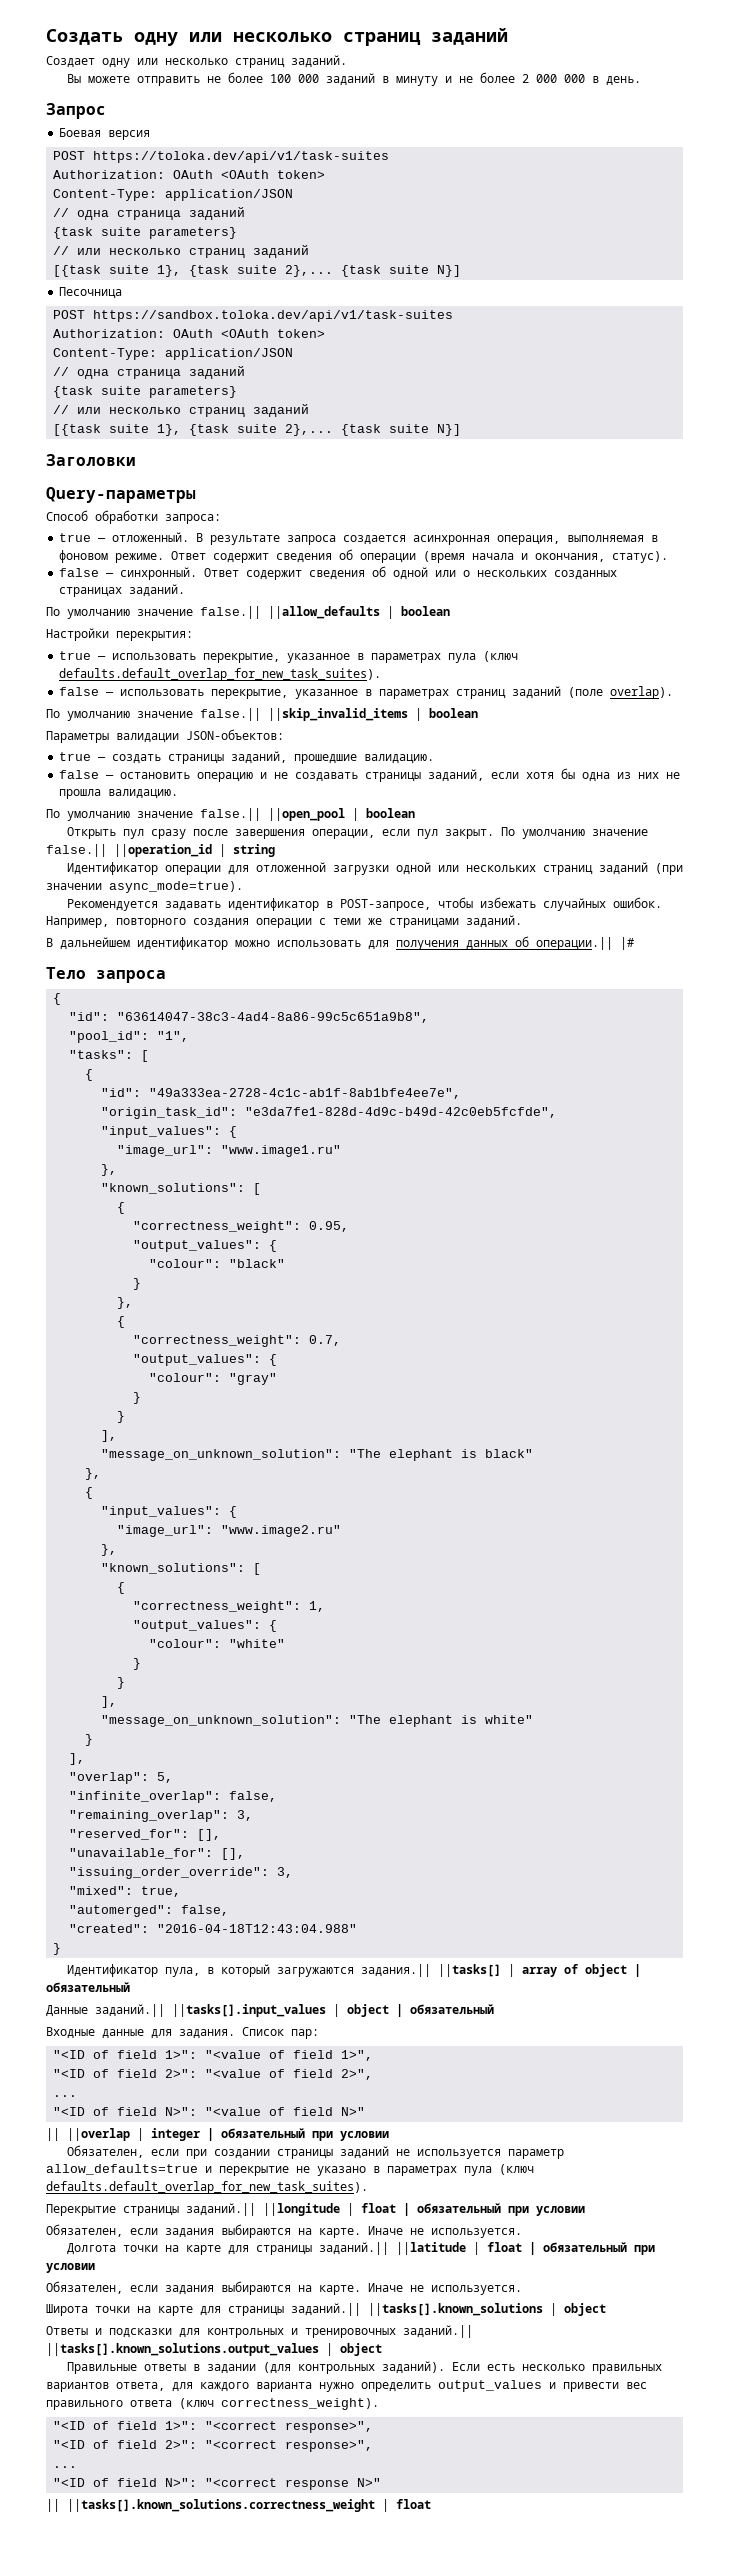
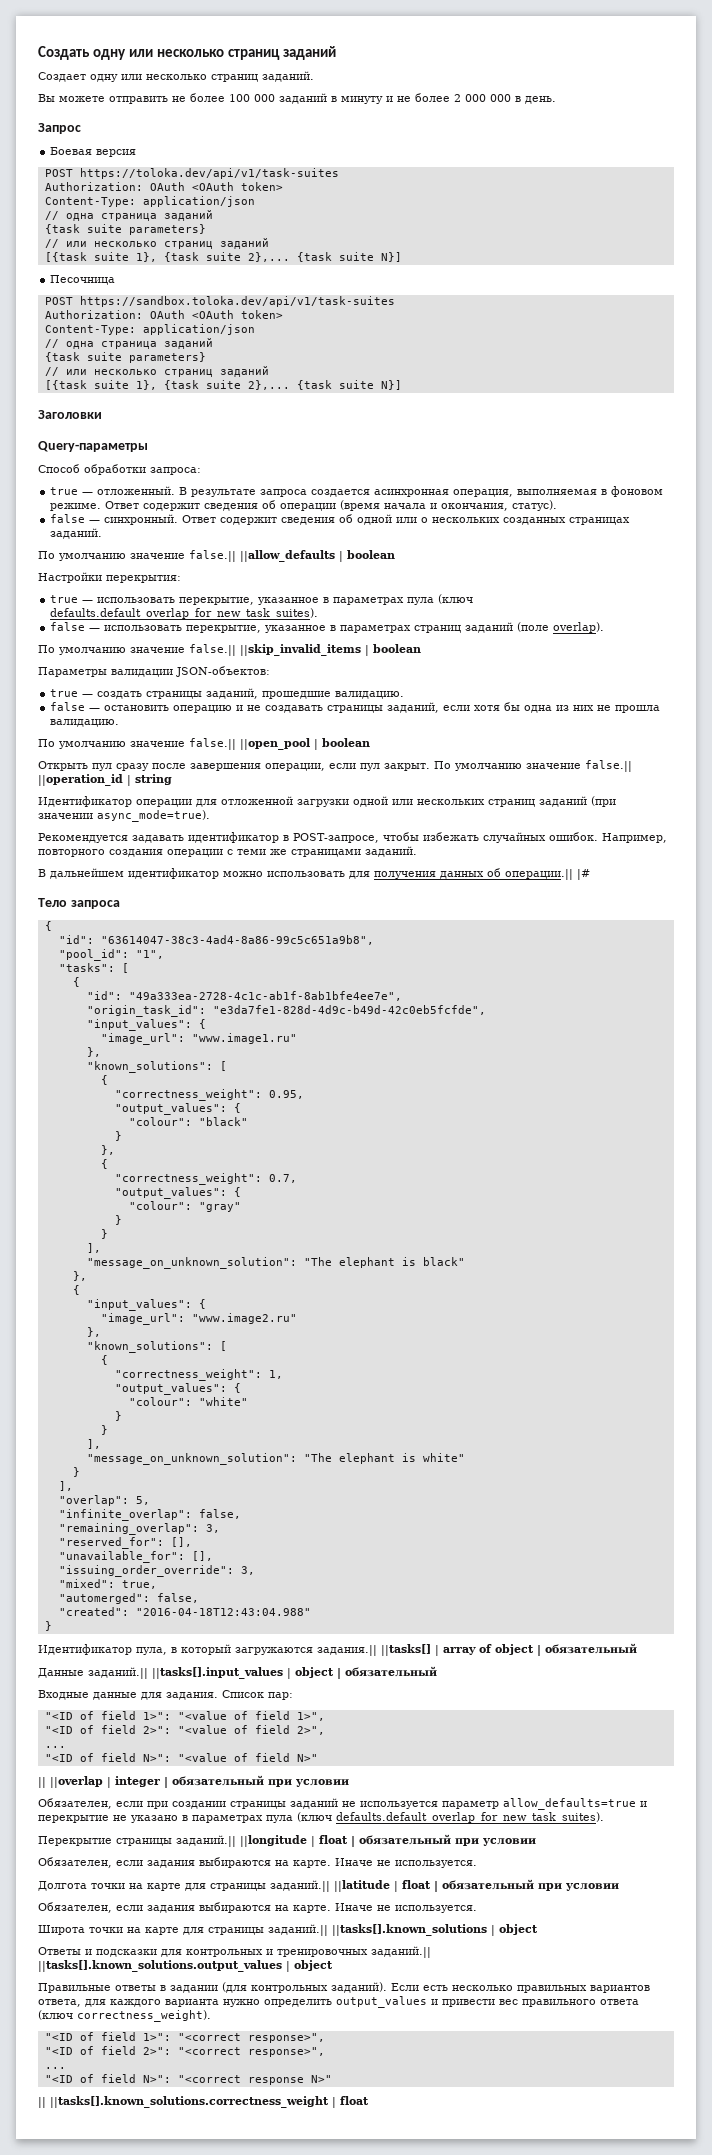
  POST https://toloka.dev/api/v1/task-suites
  Authorization: OAuth <OAuth token>
- Content-Type: application/JSON
+ Content-Type: application/json
  POST https://sandbox.toloka.dev/api/v1/task-suites
  Authorization: OAuth <OAuth token>
- Content-Type: application/JSON
+ Content-Type: application/json

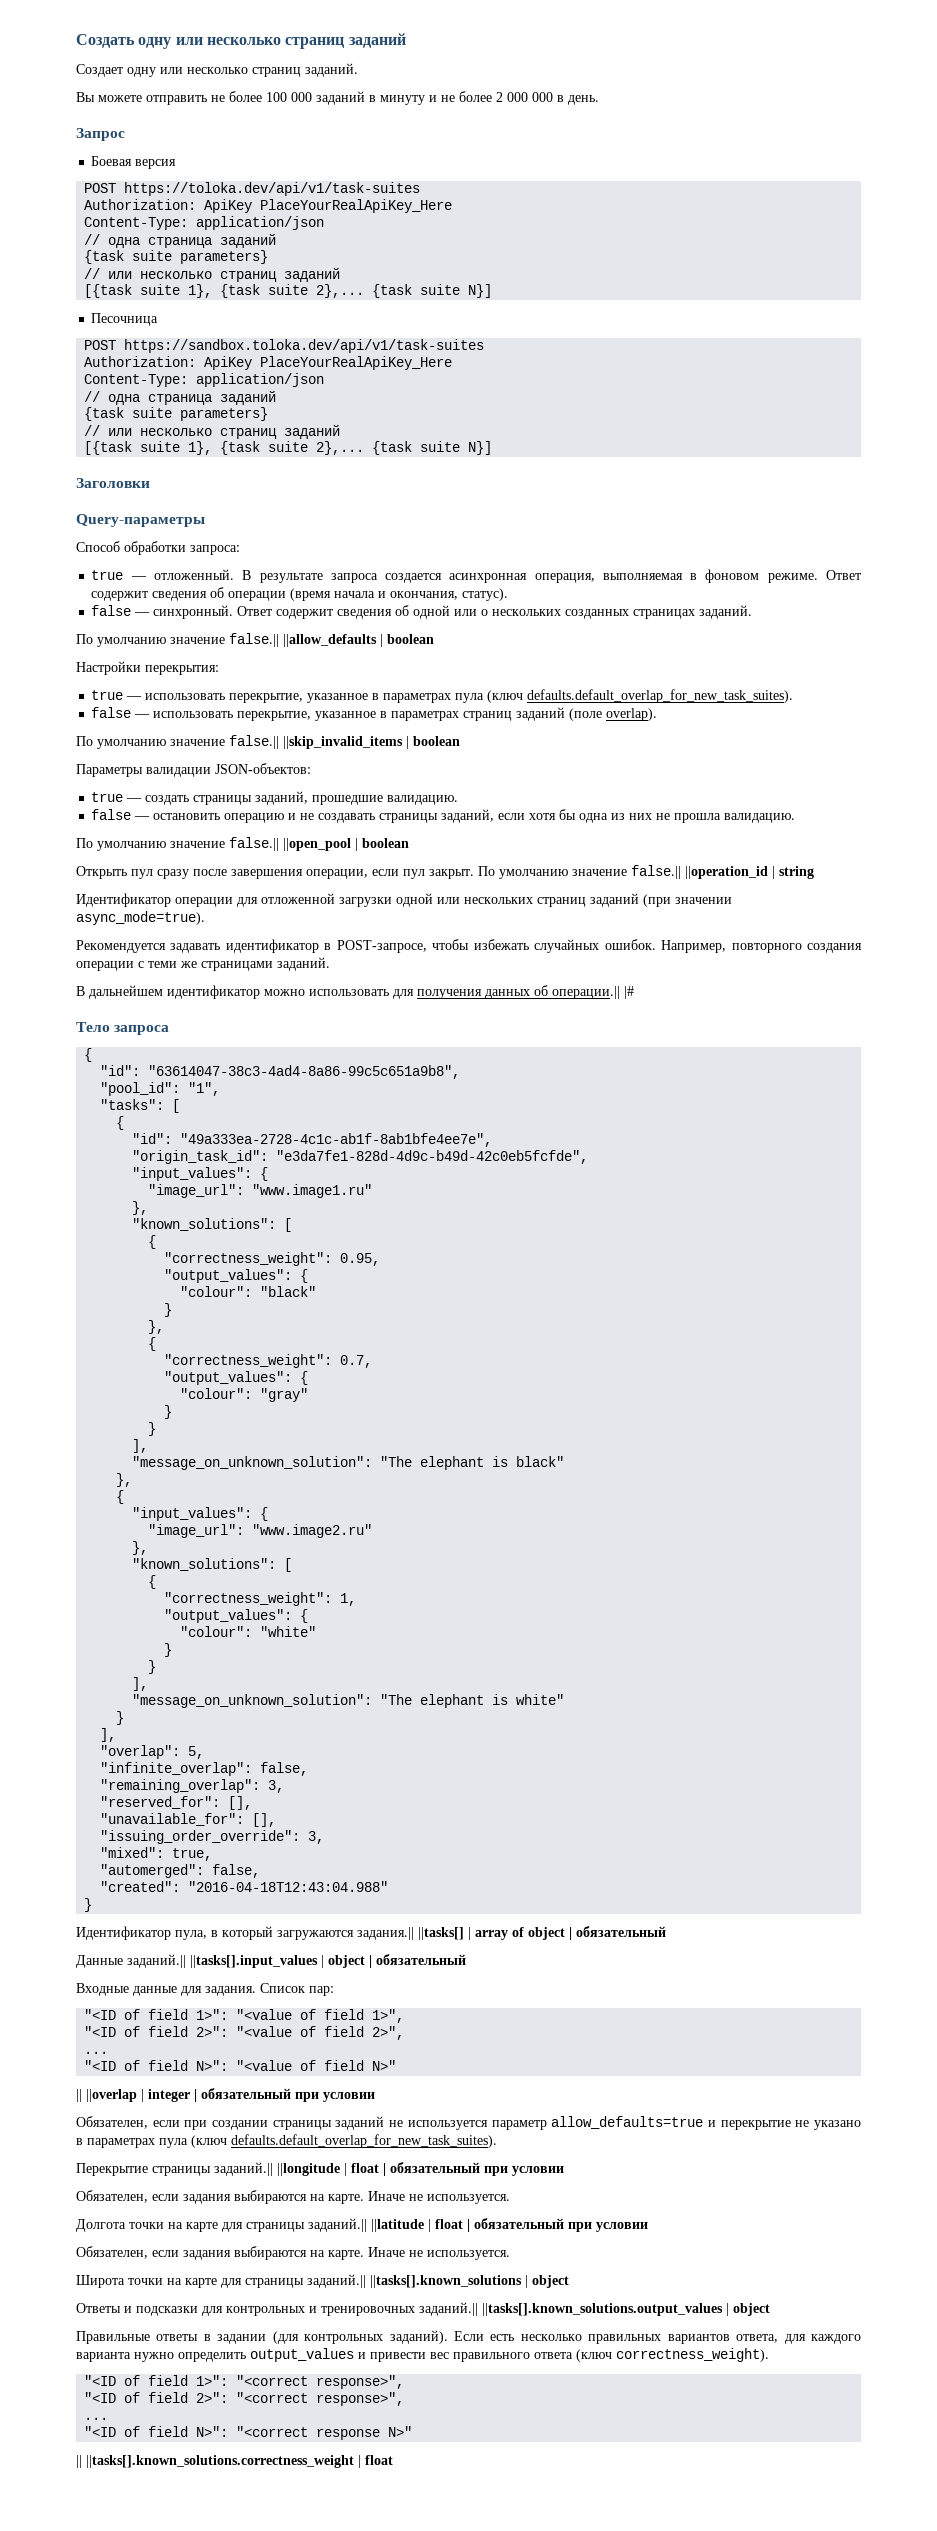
  POST https://toloka.dev/api/v1/task-suites
- Authorization: OAuth <OAuth token>
+ Authorization: ApiKey PlaceYourRealApiKey_Here
  POST https://sandbox.toloka.dev/api/v1/task-suites
- Authorization: OAuth <OAuth token>
+ Authorization: ApiKey PlaceYourRealApiKey_Here

